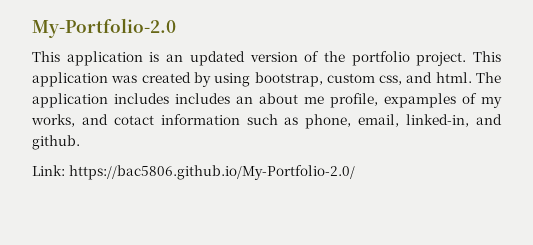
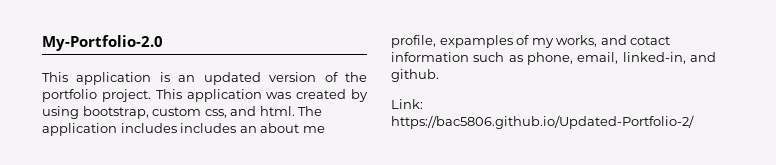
- Link: https://bac5806.github.io/My-Portfolio-2.0/
+ Link: https://bac5806.github.io/Updated-Portfolio-2/

